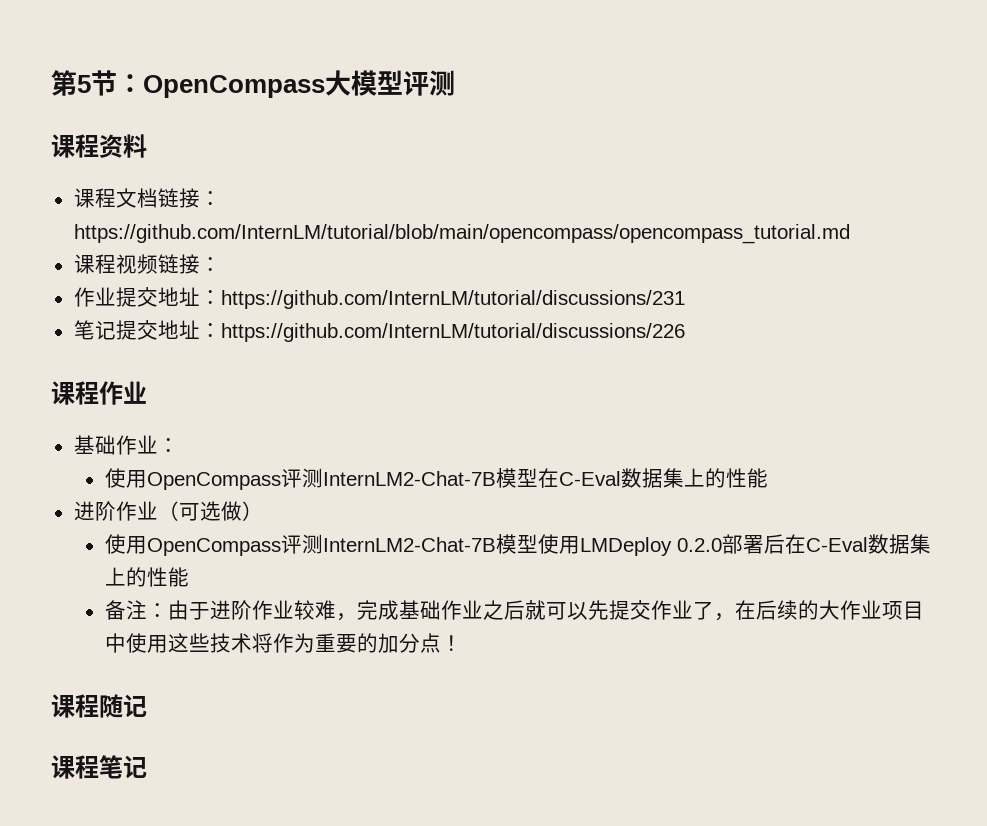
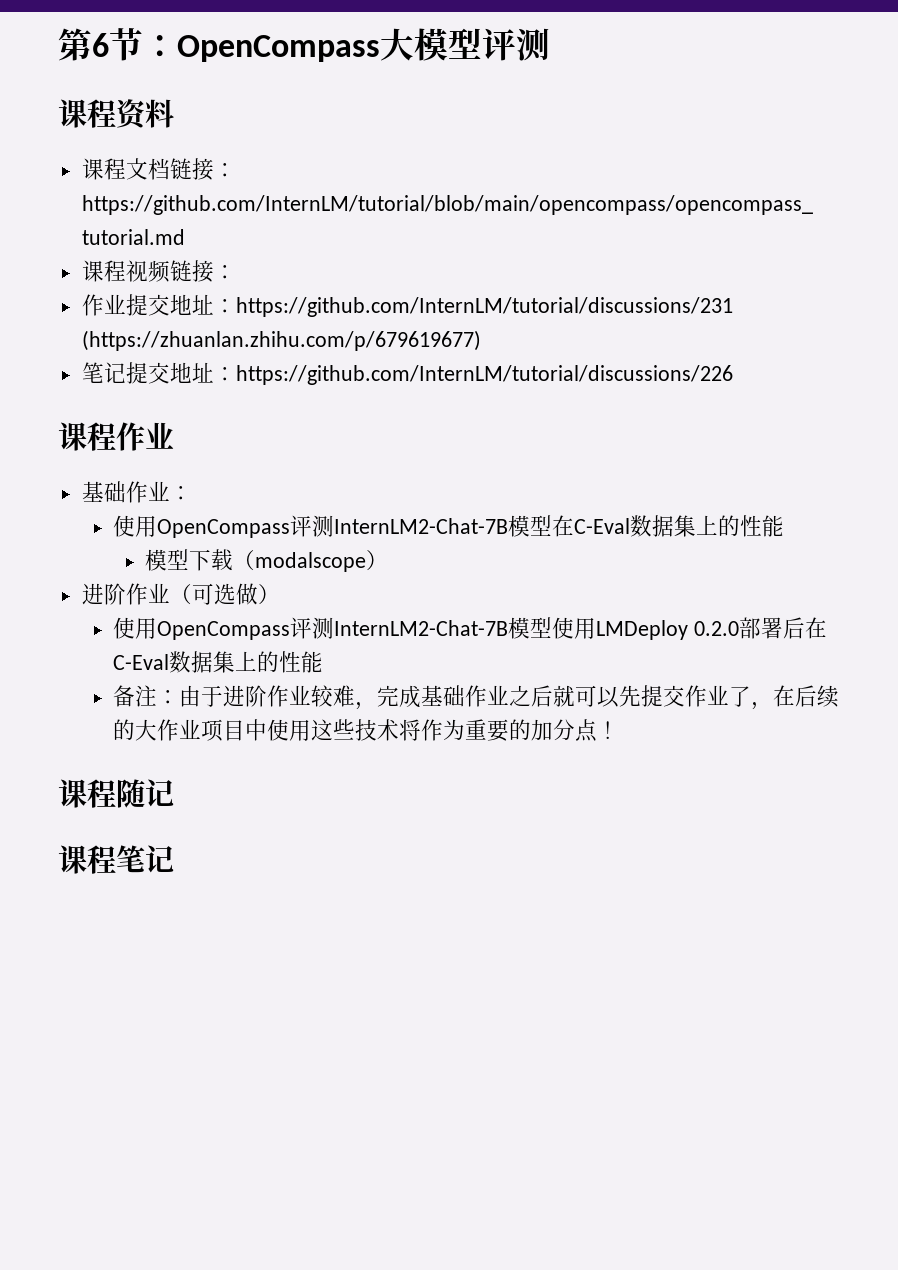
- 第5节：OpenCompass大模型评测
+ 第6节：OpenCompass大模型评测
- 作业提交地址：https://github.com/InternLM/tutorial/discussions/231
+ 作业提交地址：https://github.com/InternLM/tutorial/discussions/231 (https://zhuanlan.zhihu.com/p/679619677)
+ 模型下载（modalscope）

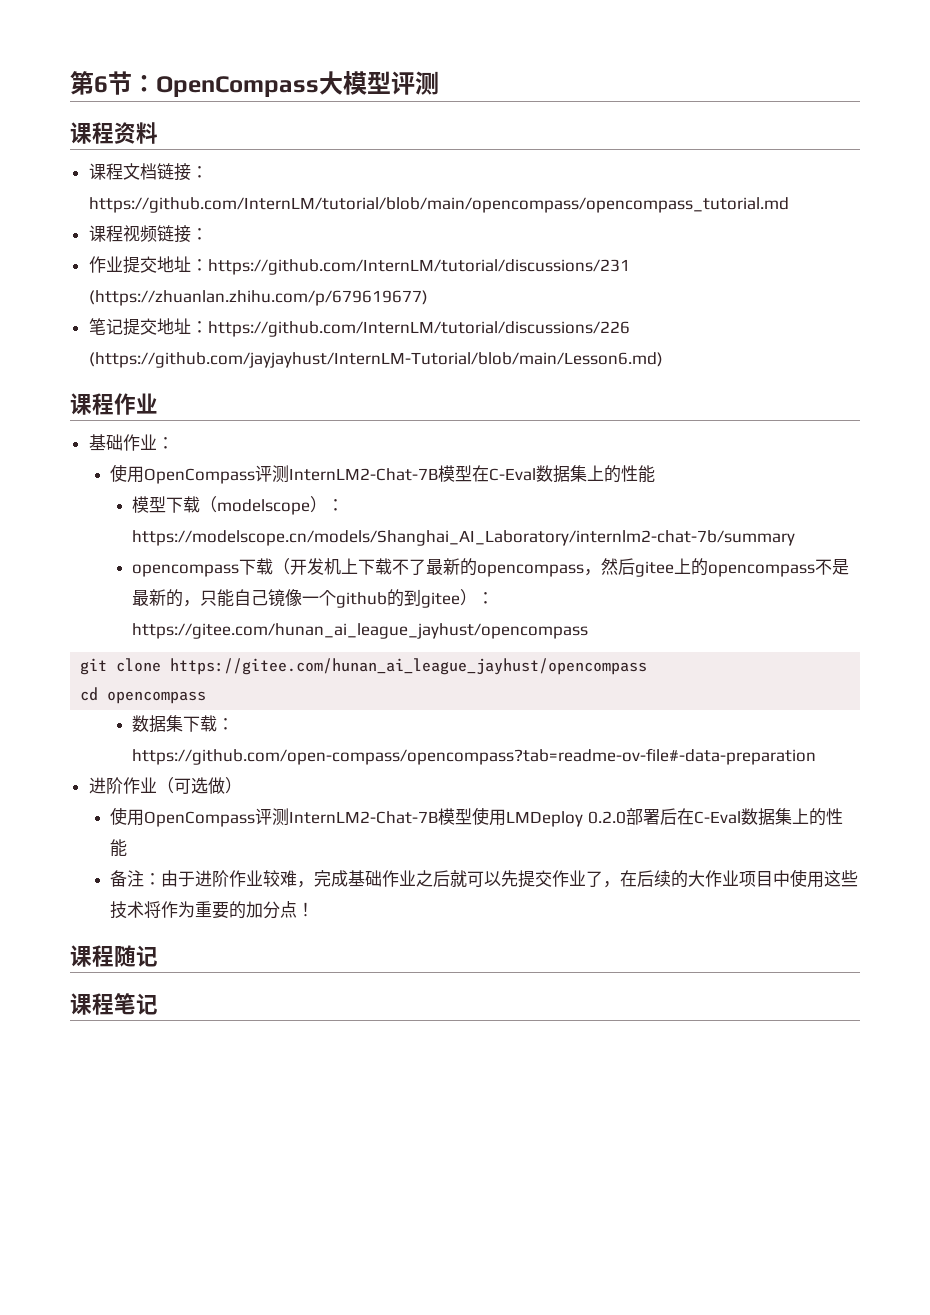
- 笔记提交地址：https://github.com/InternLM/tutorial/discussions/226
+ 笔记提交地址：https://github.com/InternLM/tutorial/discussions/226 (https://github.com/jayjayhust/InternLM-Tutorial/blob/main/Lesson6.md)
- 模型下载（modalscope）
+ 模型下载（modelscope）：https://modelscope.cn/models/Shanghai_AI_Laboratory/internlm2-chat-7b/summary
+ opencompass下载（开发机上下载不了最新的opencompass，然后gitee上的opencompass不是最新的，只能自己镜像一个github的到gitee）：https://gitee.com/hunan_ai_league_jayhust/opencompass
+ git clone https://gitee.com/hunan_ai_league_jayhust/opencompass
+ cd opencompass
+ 数据集下载：https://github.com/open-compass/opencompass?tab=readme-ov-file#-data-preparation

